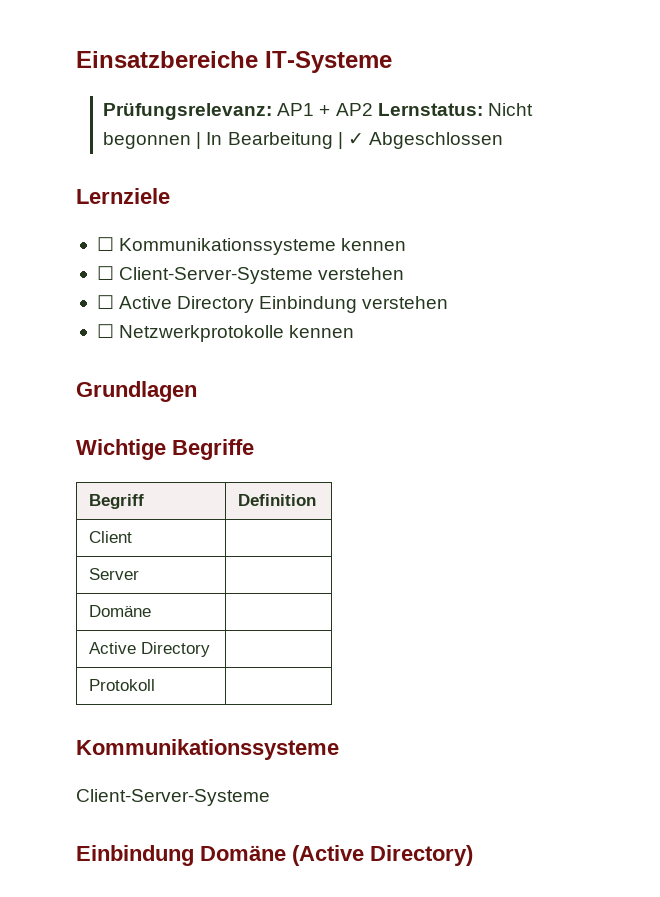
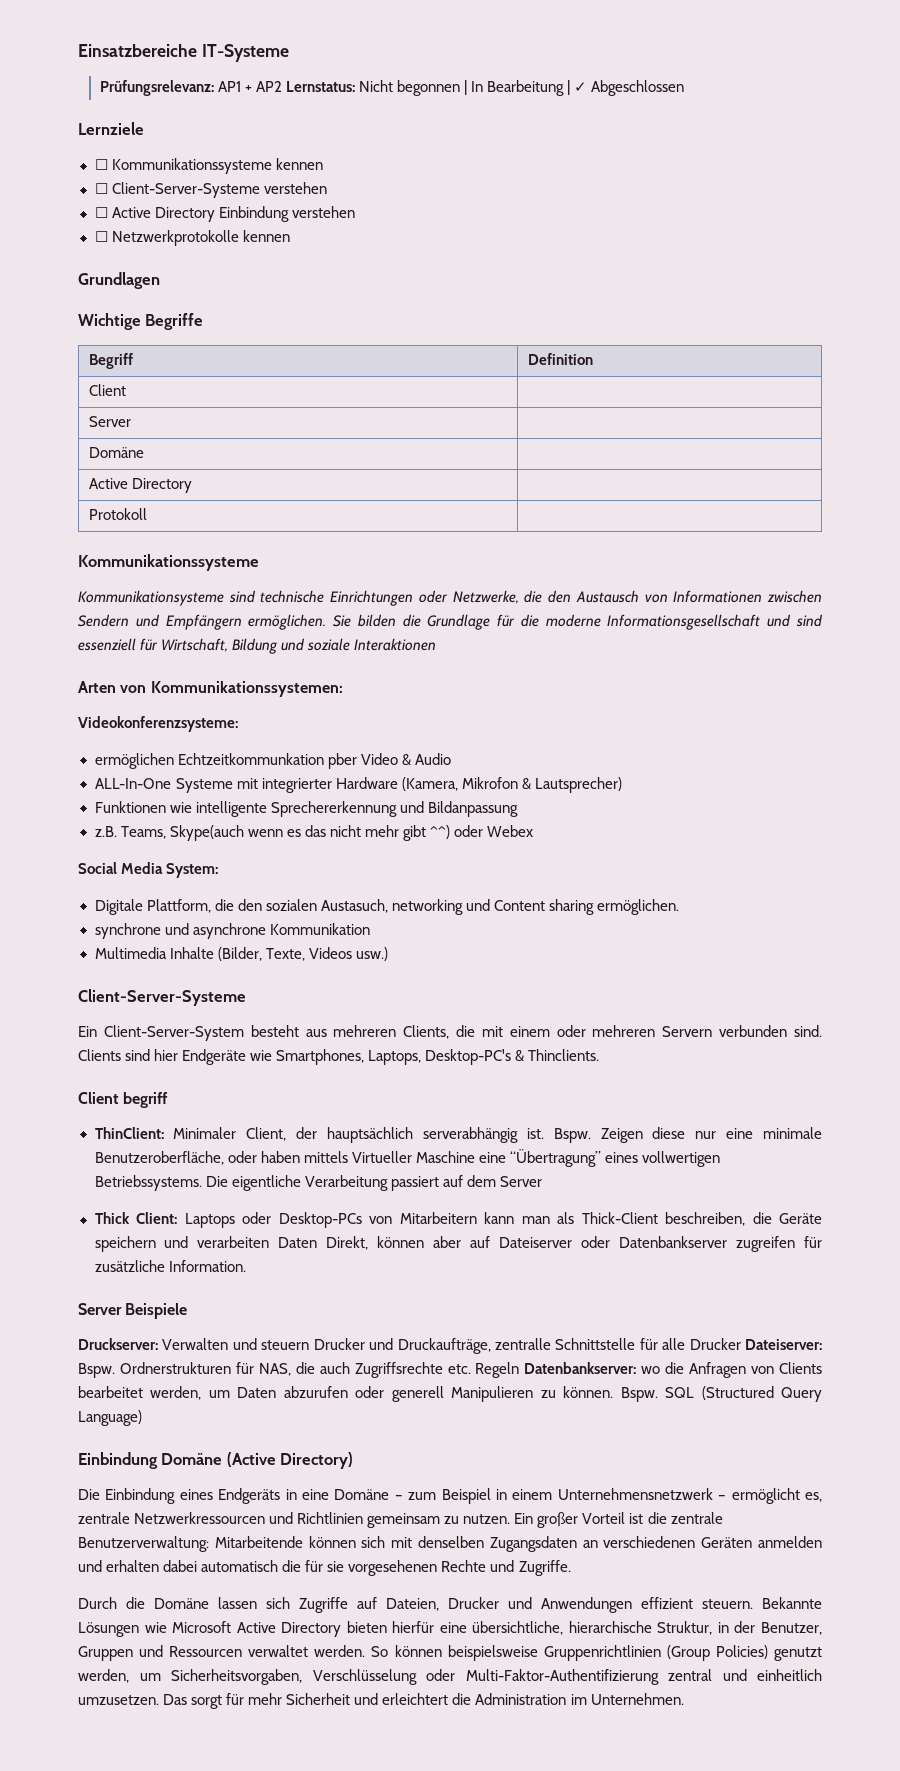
  Protokoll |
  Kommunikationssysteme
+ Kommunikationsysteme sind technische Einrichtungen oder Netzwerke, die den Austausch von Informationen zwischen Sendern und Empfängern ermöglichen. Sie bilden die Grundlage für die moderne Informationsgesellschaft und sind essenziell für Wirtschaft, Bildung und soziale Interaktionen
+ Arten von Kommunikationssystemen:
+ Videokonferenzsysteme:
+ ermöglichen Echtzeitkommunkation pber Video & Audio
+ ALL-In-One Systeme mit integrierter Hardware (Kamera, Mikrofon & Lautsprecher)
+ Funktionen wie intelligente Sprechererkennung und Bildanpassung
+ z.B. Teams, Skype(auch wenn es das nicht mehr gibt ^^) oder Webex
+ Social Media System:
+ Digitale Plattform, die den sozialen Austasuch, networking und Content sharing ermöglichen.
+ synchrone und asynchrone Kommunikation
+ Multimedia Inhalte (Bilder, Texte, Videos usw.)
  Client-Server-Systeme
+ Ein Client-Server-System besteht aus mehreren Clients, die mit einem oder mehreren Servern verbunden sind. Clients sind hier Endgeräte wie Smartphones, Laptops, Desktop-PC's & Thinclients.
+ Client begriff
+ ThinClient: Minimaler Client, der hauptsächlich serverabhängig ist. Bspw. Zeigen diese nur eine minimale Benutzeroberfläche, oder haben mittels Virtueller Maschine eine “Übertragung” eines vollwertigen Betriebssystems. Die eigentliche Verarbeitung passiert auf dem Server
+ Thick Client: Laptops oder Desktop-PCs von Mitarbeitern kann man als Thick-Client beschreiben, die Geräte speichern und verarbeiten Daten Direkt, können aber auf Dateiserver oder Datenbankserver zugreifen für zusätzliche Information.
+ Server Beispiele
+ Druckserver: Verwalten und steuern Drucker und Druckaufträge, zentralle Schnittstelle für alle Drucker Dateiserver: Bspw. Ordnerstrukturen für NAS, die auch Zugriffsrechte etc. Regeln Datenbankserver: wo die Anfragen von Clients bearbeitet werden, um Daten abzurufen oder generell Manipulieren zu können. Bspw. SQL (Structured Query Language)
  Einbindung Domäne (Active Directory)
+ Die Einbindung eines Endgeräts in eine Domäne – zum Beispiel in einem Unternehmensnetzwerk – ermöglicht es, zentrale Netzwerkressourcen und Richtlinien gemeinsam zu nutzen. Ein großer Vorteil ist die zentrale Benutzerverwaltung: Mitarbeitende können sich mit denselben Zugangsdaten an verschiedenen Geräten anmelden und erhalten dabei automatisch die für sie vorgesehenen Rechte und Zugriffe.
+ Durch die Domäne lassen sich Zugriffe auf Dateien, Drucker und Anwendungen effizient steuern. Bekannte Lösungen wie Microsoft Active Directory bieten hierfür eine übersichtliche, hierarchische Struktur, in der Benutzer, Gruppen und Ressourcen verwaltet werden. So können beispielsweise Gruppenrichtlinien (Group Policies) genutzt werden, um Sicherheitsvorgaben, Verschlüsselung oder Multi-Faktor-Authentifizierung zentral und einheitlich umzusetzen. Das sorgt für mehr Sicherheit und erleichtert die Administration im Unternehmen.

